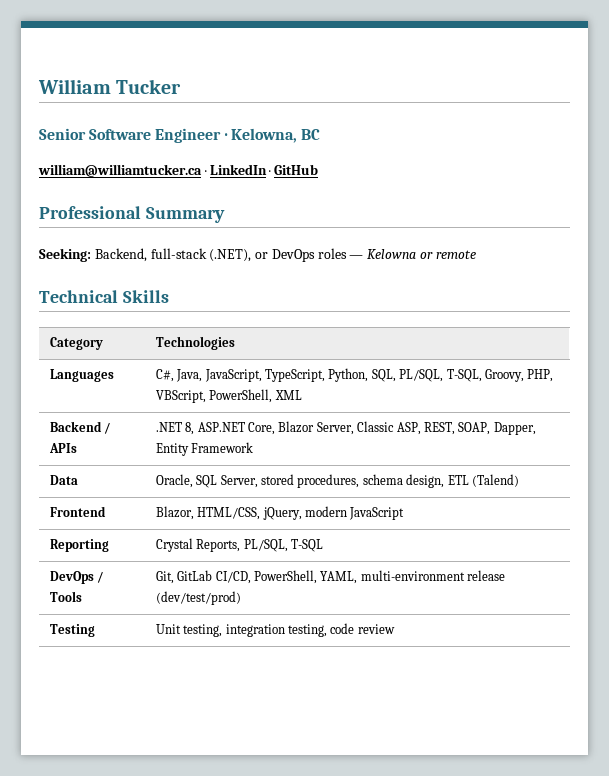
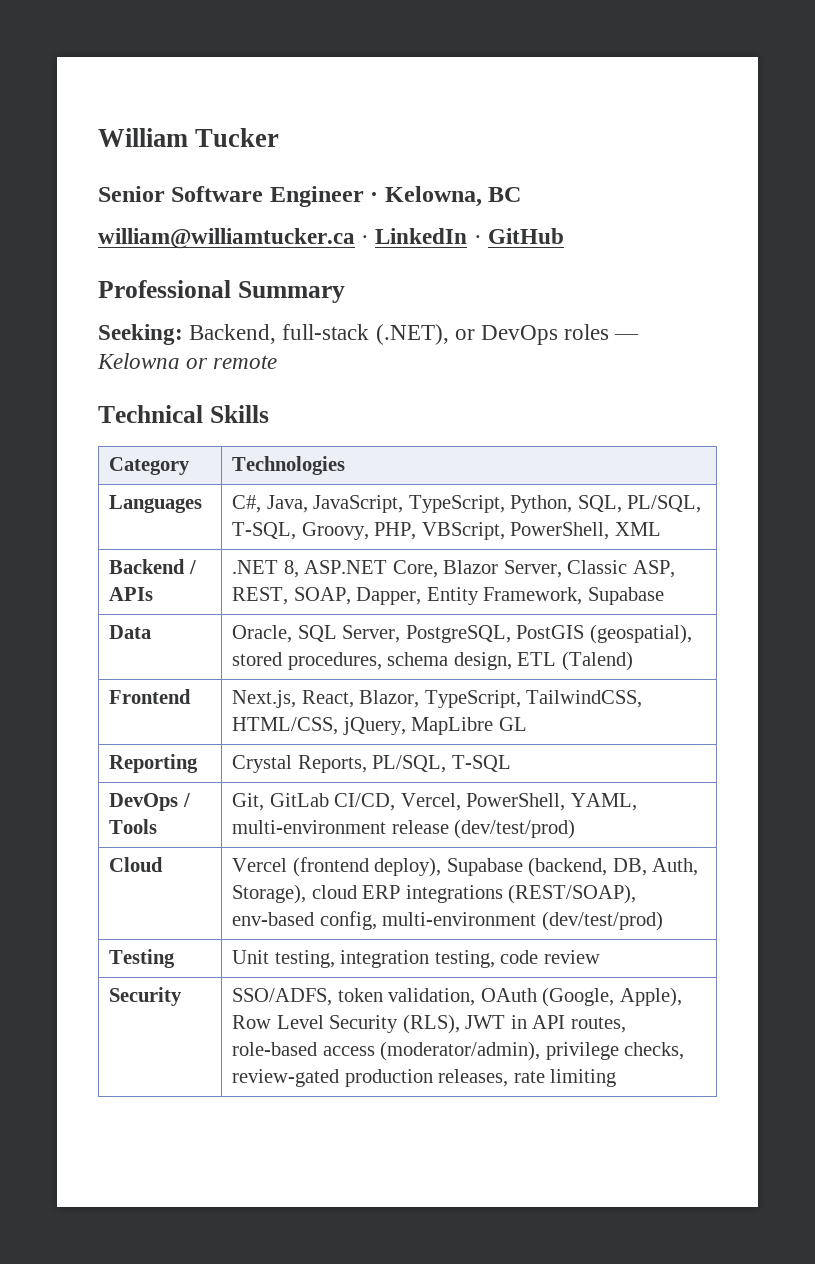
- Backend / APIs | .NET 8, ASP.NET Core, Blazor Server, Classic ASP, REST, SOAP, Dapper, Entity Framework
+ Backend / APIs | .NET 8, ASP.NET Core, Blazor Server, Classic ASP, REST, SOAP, Dapper, Entity Framework, Supabase
- Data | Oracle, SQL Server, stored procedures, schema design, ETL (Talend)
+ Data | Oracle, SQL Server, PostgreSQL, PostGIS (geospatial), stored procedures, schema design, ETL (Talend)
- Frontend | Blazor, HTML/CSS, jQuery, modern JavaScript
+ Frontend | Next.js, React, Blazor, TypeScript, TailwindCSS, HTML/CSS, jQuery, MapLibre GL
- DevOps / Tools | Git, GitLab CI/CD, PowerShell, YAML, multi-environment release (dev/test/prod)
+ DevOps / Tools | Git, GitLab CI/CD, Vercel, PowerShell, YAML, multi-environment release (dev/test/prod)
+ Cloud | Vercel (frontend deploy), Supabase (backend, DB, Auth, Storage), cloud ERP integrations (REST/SOAP), env-based config, multi-environment (dev/test/prod)
+ Security | SSO/ADFS, token validation, OAuth (Google, Apple), Row Level Security (RLS), JWT in API routes, role-based access (moderator/admin), privilege checks, review-gated production releases, rate limiting

